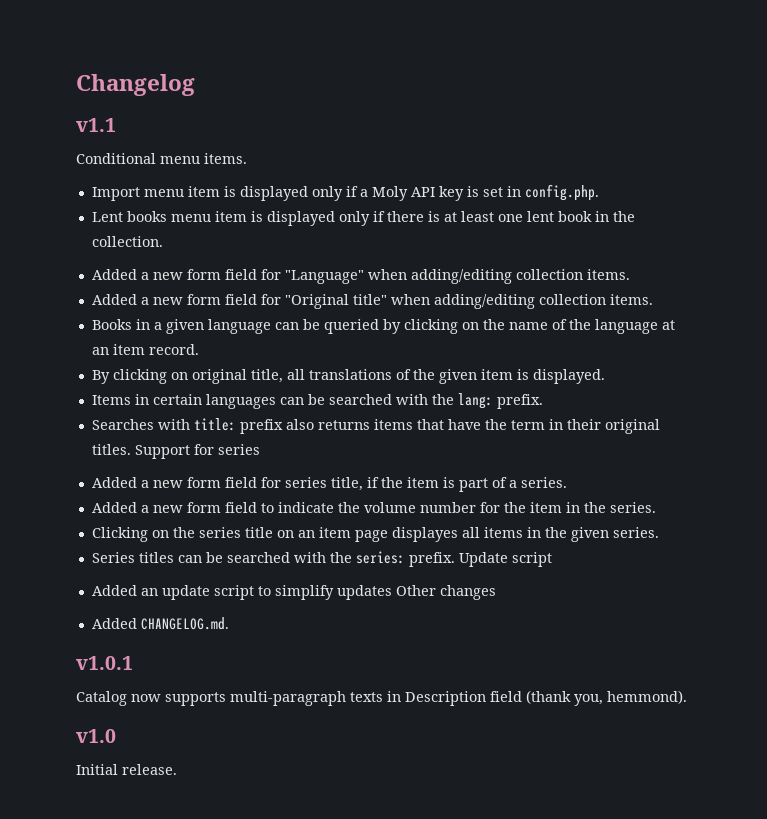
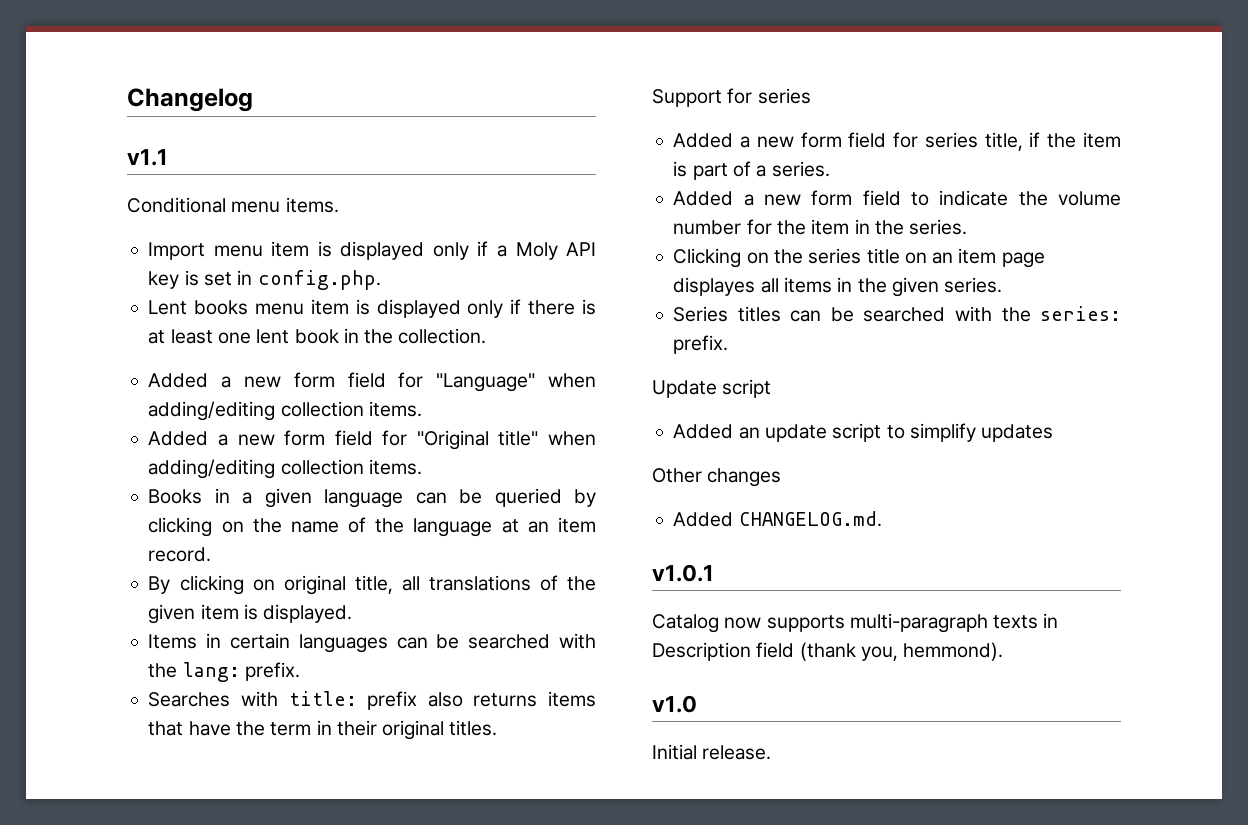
- Searches with title: prefix also returns items that have the term in their original titles. Support for series
+ Searches with title: prefix also returns items that have the term in their original titles.
+ Support for series
- Series titles can be searched with the series: prefix. Update script
+ Series titles can be searched with the series: prefix.
+ Update script
- Added an update script to simplify updates Other changes
+ Added an update script to simplify updates
+ Other changes

